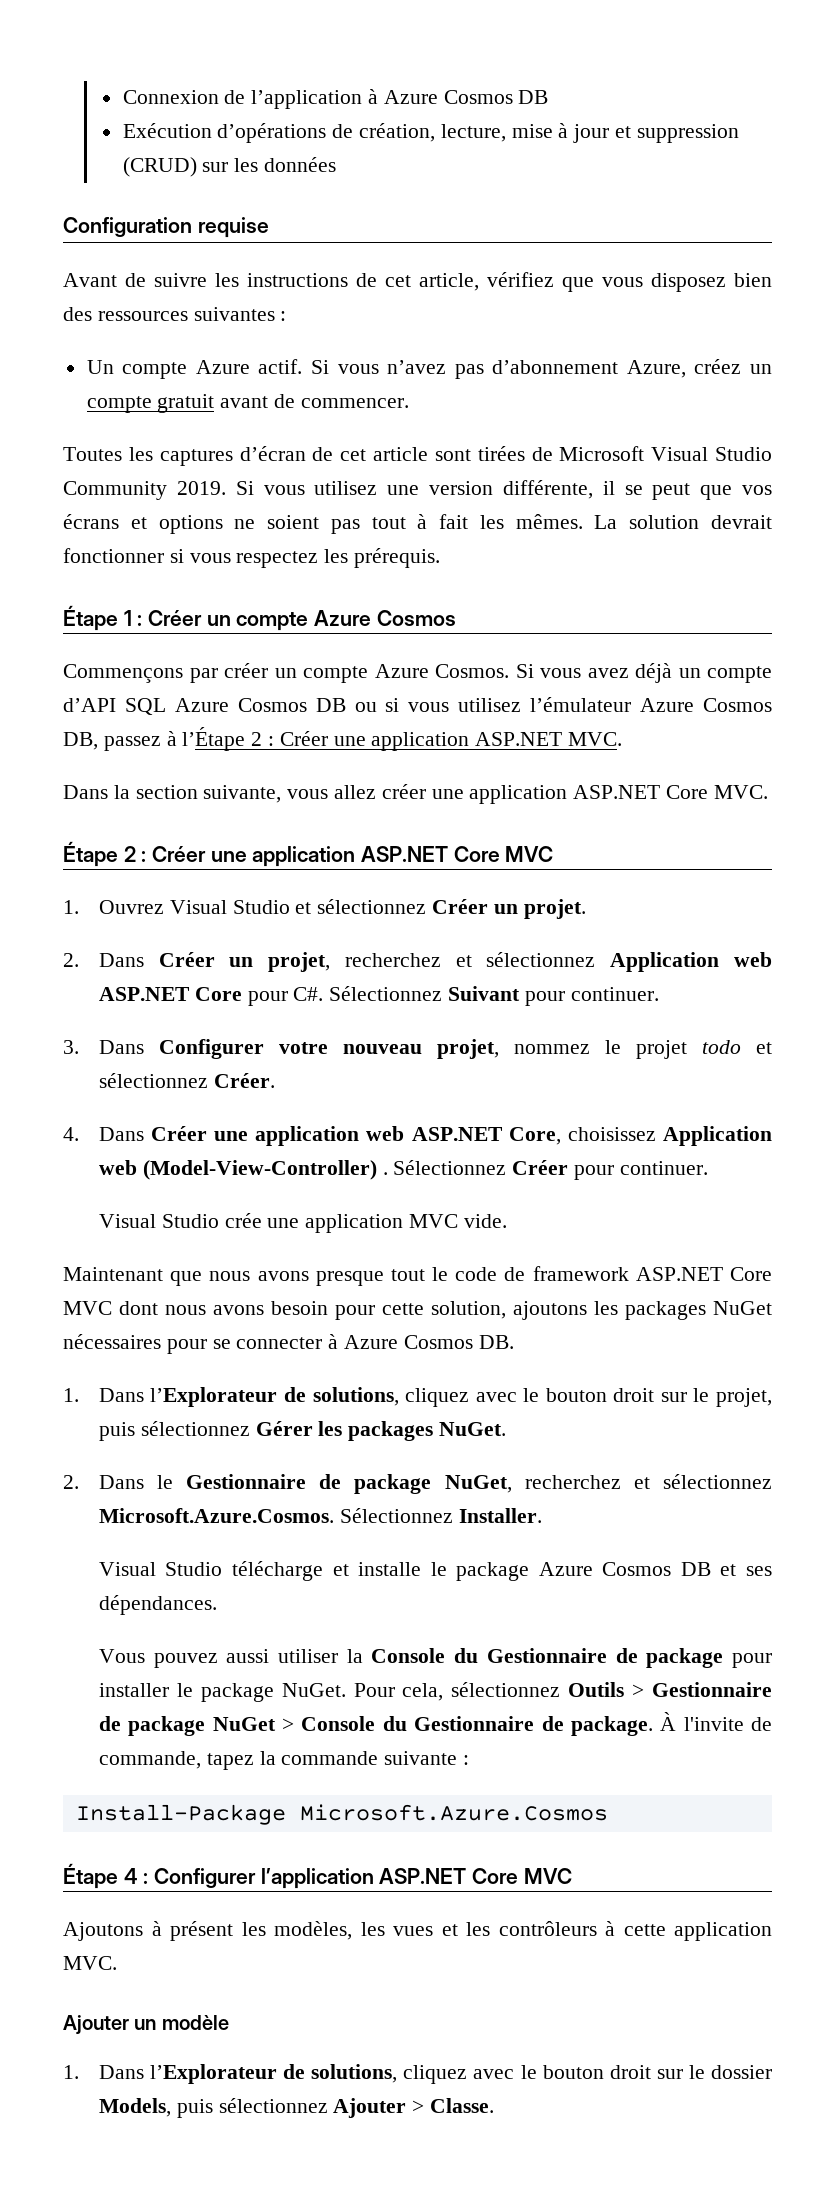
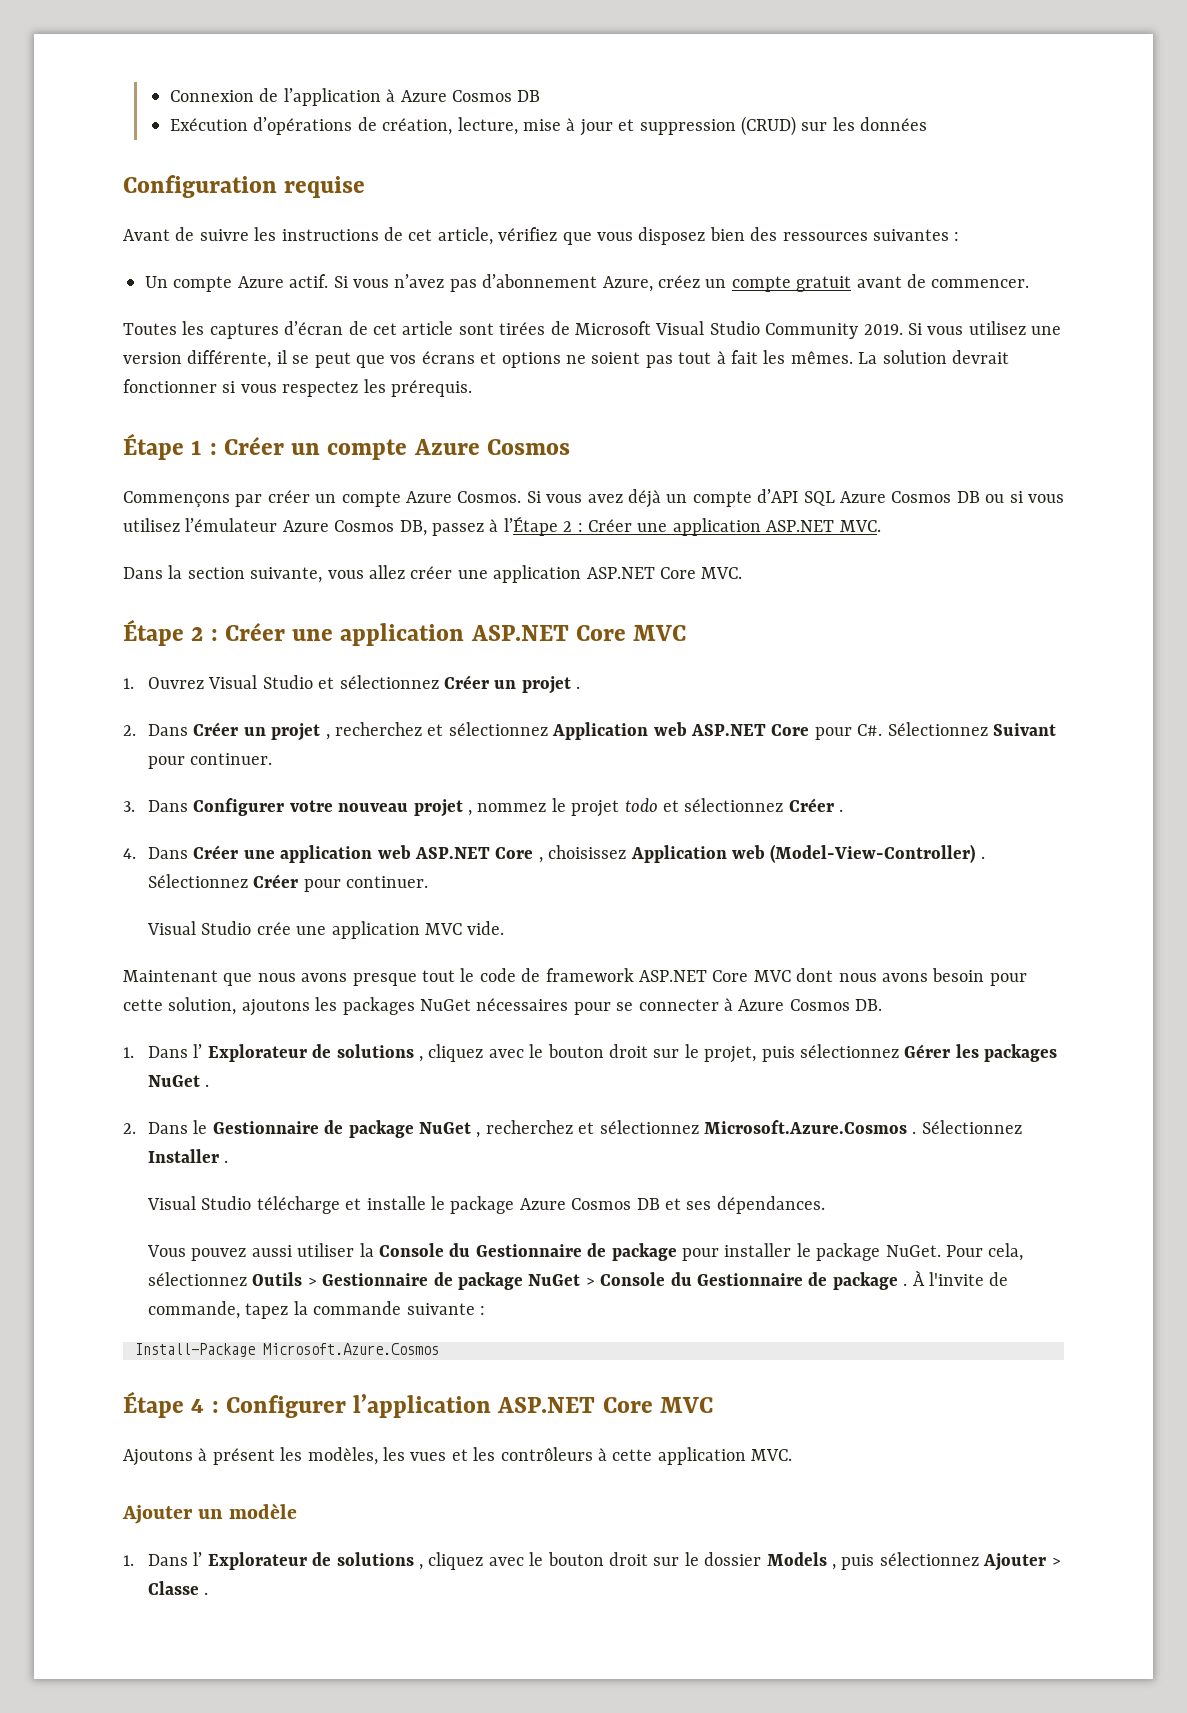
- 1. Ouvrez Visual Studio et sélectionnez Créer un projet.
+ 1. Ouvrez Visual Studio et sélectionnez Créer un projet .
- 2. Dans Créer un projet, recherchez et sélectionnez Application web ASP.NET Core pour C#. Sélectionnez Suivant pour continuer.
+ 2. Dans Créer un projet , recherchez et sélectionnez Application web ASP.NET Core pour C#. Sélectionnez Suivant pour continuer.
- 3. Dans Configurer votre nouveau projet, nommez le projet todo et sélectionnez Créer.
+ 3. Dans Configurer votre nouveau projet , nommez le projet todo et sélectionnez Créer .
- 4. Dans Créer une application web ASP.NET Core, choisissez Application web (Model-View-Controller) .
+ 4. Dans Créer une application web ASP.NET Core , choisissez Application web (Model-View-Controller) .
- 1. Dans l’Explorateur de solutions, cliquez avec le bouton droit sur le projet, puis sélectionnez Gérer les packages NuGet.
+ 1. Dans l’ Explorateur de solutions , cliquez avec le bouton droit sur le projet, puis sélectionnez Gérer les packages NuGet .
- 2. Dans le Gestionnaire de package NuGet, recherchez et sélectionnez Microsoft.Azure.Cosmos. Sélectionnez Installer.
+ 2. Dans le Gestionnaire de package NuGet , recherchez et sélectionnez Microsoft.Azure.Cosmos . Sélectionnez Installer .
- Pour cela, sélectionnez Outils > Gestionnaire de package NuGet > Console du Gestionnaire de package.
+ Pour cela, sélectionnez Outils > Gestionnaire de package NuGet > Console du Gestionnaire de package .
- 1. Dans l’Explorateur de solutions, cliquez avec le bouton droit sur le dossier Models, puis sélectionnez Ajouter > Classe.
+ 1. Dans l’ Explorateur de solutions , cliquez avec le bouton droit sur le dossier Models , puis sélectionnez Ajouter > Classe .

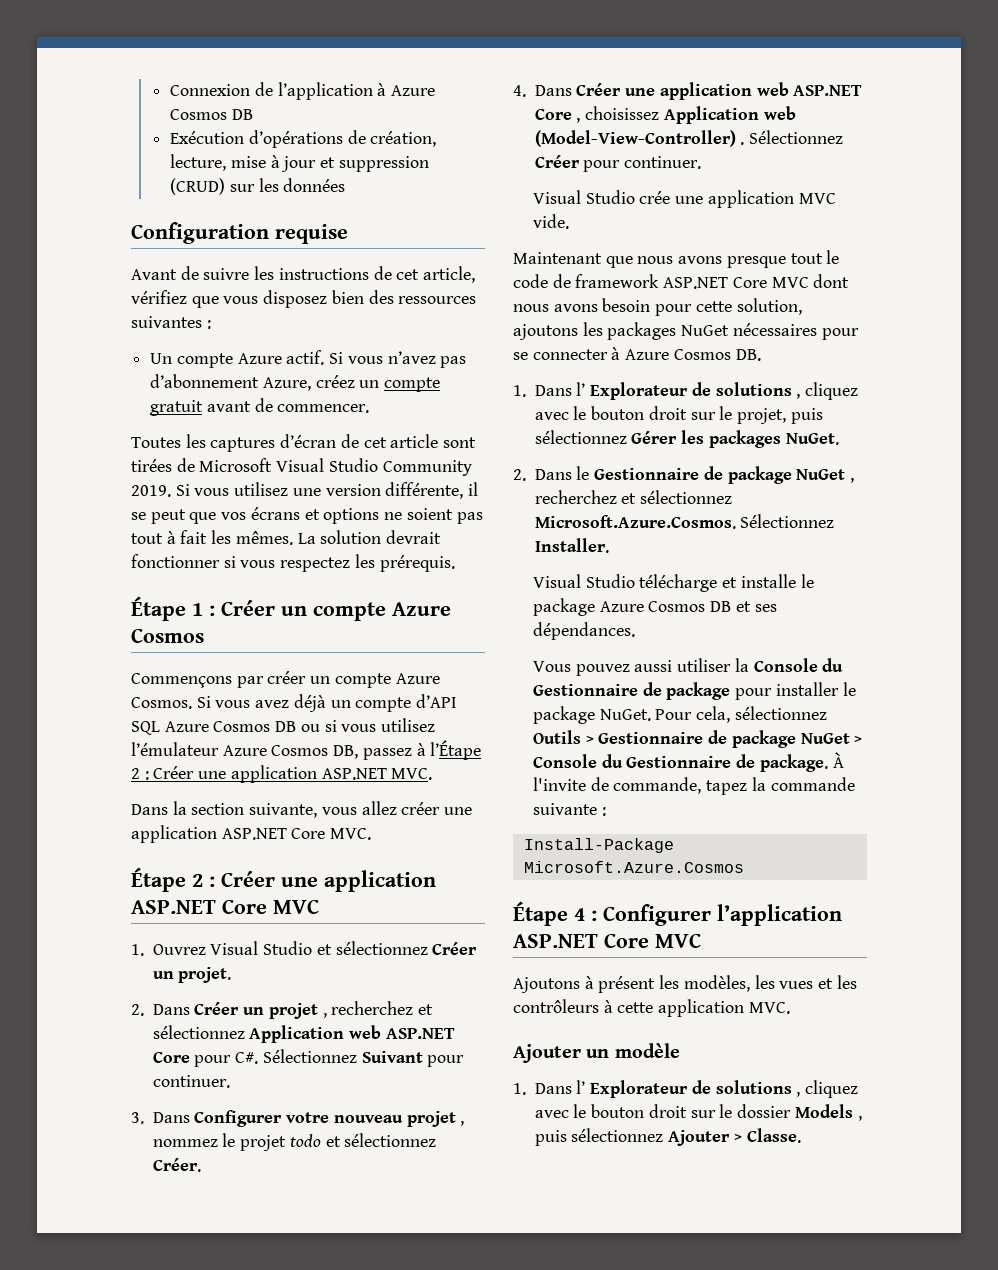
- 1. Ouvrez Visual Studio et sélectionnez Créer un projet .
+ 1. Ouvrez Visual Studio et sélectionnez Créer un projet.
- 3. Dans Configurer votre nouveau projet , nommez le projet todo et sélectionnez Créer .
+ 3. Dans Configurer votre nouveau projet , nommez le projet todo et sélectionnez Créer.
- 1. Dans l’ Explorateur de solutions , cliquez avec le bouton droit sur le projet, puis sélectionnez Gérer les packages NuGet .
+ 1. Dans l’ Explorateur de solutions , cliquez avec le bouton droit sur le projet, puis sélectionnez Gérer les packages NuGet.
- 2. Dans le Gestionnaire de package NuGet , recherchez et sélectionnez Microsoft.Azure.Cosmos . Sélectionnez Installer .
+ 2. Dans le Gestionnaire de package NuGet , recherchez et sélectionnez Microsoft.Azure.Cosmos. Sélectionnez Installer.
- Pour cela, sélectionnez Outils > Gestionnaire de package NuGet > Console du Gestionnaire de package .
+ Pour cela, sélectionnez Outils > Gestionnaire de package NuGet > Console du Gestionnaire de package.
- 1. Dans l’ Explorateur de solutions , cliquez avec le bouton droit sur le dossier Models , puis sélectionnez Ajouter > Classe .
+ 1. Dans l’ Explorateur de solutions , cliquez avec le bouton droit sur le dossier Models , puis sélectionnez Ajouter > Classe.

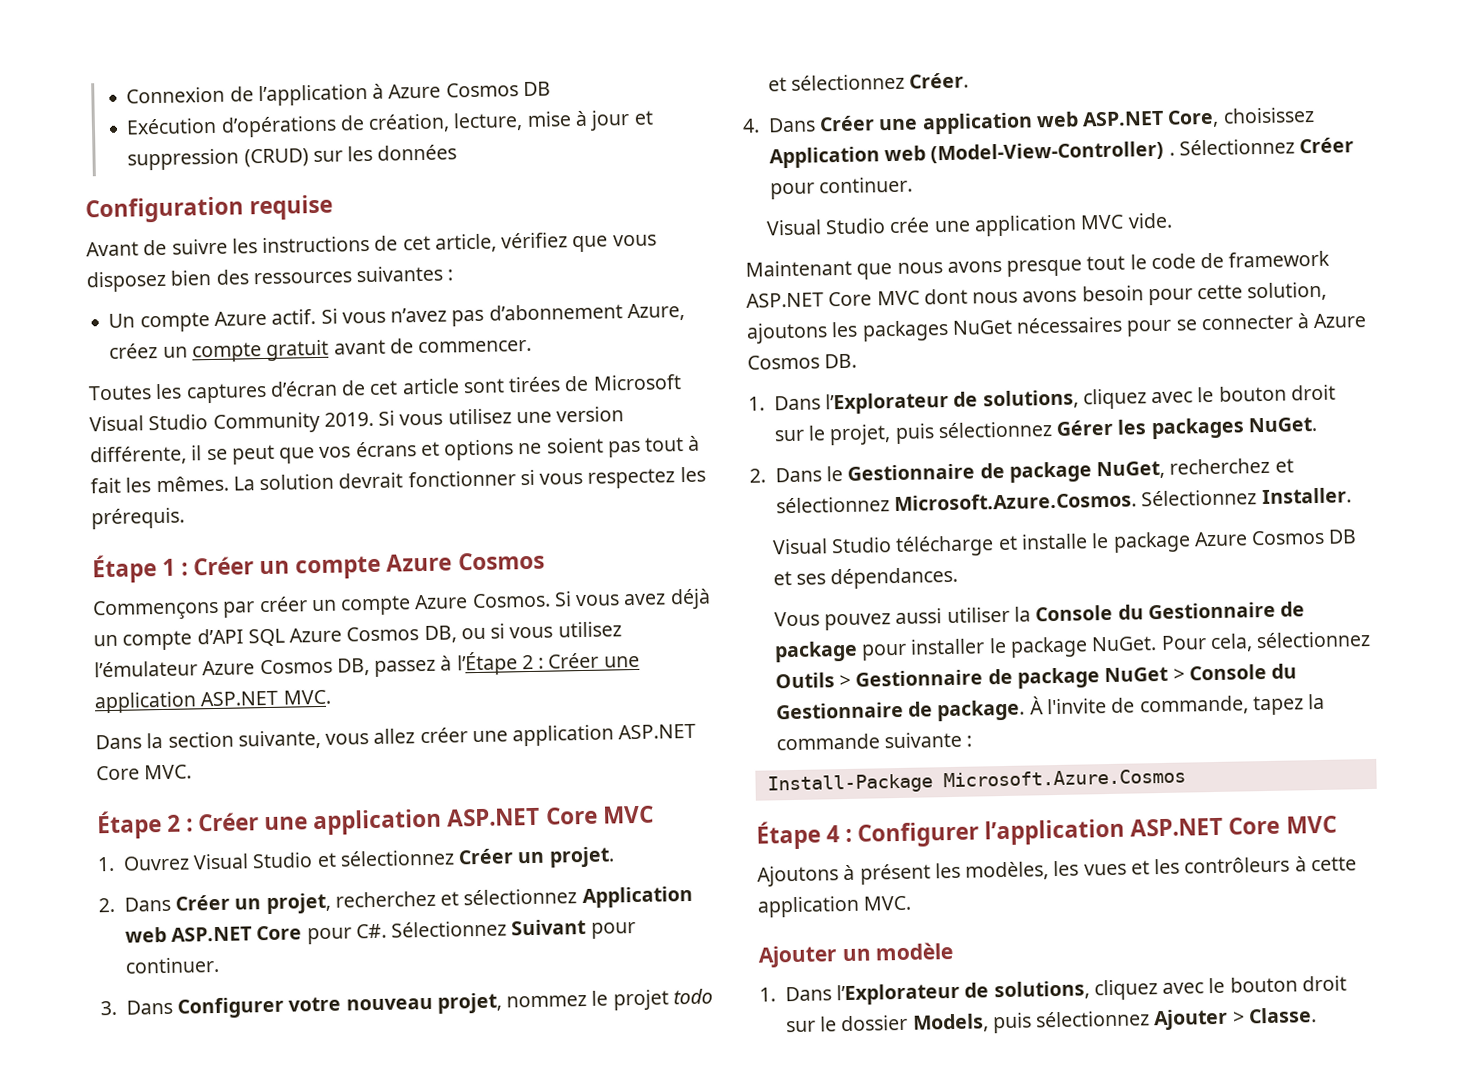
- Si vous avez déjà un compte d’API SQL Azure Cosmos DB ou si vous utilisez l’émulateur Azure Cosmos DB, passez à l’Étape 2 : Créer une application ASP.NET MVC.
+ Si vous avez déjà un compte d’API SQL Azure Cosmos DB, ou si vous utilisez l’émulateur Azure Cosmos DB, passez à l’Étape 2 : Créer une application ASP.NET MVC.
- 2. Dans Créer un projet , recherchez et sélectionnez Application web ASP.NET Core pour C#. Sélectionnez Suivant pour continuer.
+ 2. Dans Créer un projet, recherchez et sélectionnez Application web ASP.NET Core pour C#. Sélectionnez Suivant pour continuer.
- 3. Dans Configurer votre nouveau projet , nommez le projet todo et sélectionnez Créer.
+ 3. Dans Configurer votre nouveau projet, nommez le projet todo et sélectionnez Créer.
- 4. Dans Créer une application web ASP.NET Core , choisissez Application web (Model-View-Controller) .
+ 4. Dans Créer une application web ASP.NET Core, choisissez Application web (Model-View-Controller) .
- 1. Dans l’ Explorateur de solutions , cliquez avec le bouton droit sur le projet, puis sélectionnez Gérer les packages NuGet.
+ 1. Dans l’Explorateur de solutions, cliquez avec le bouton droit sur le projet, puis sélectionnez Gérer les packages NuGet.
- 2. Dans le Gestionnaire de package NuGet , recherchez et sélectionnez Microsoft.Azure.Cosmos. Sélectionnez Installer.
+ 2. Dans le Gestionnaire de package NuGet, recherchez et sélectionnez Microsoft.Azure.Cosmos. Sélectionnez Installer.
- 1. Dans l’ Explorateur de solutions , cliquez avec le bouton droit sur le dossier Models , puis sélectionnez Ajouter > Classe.
+ 1. Dans l’Explorateur de solutions, cliquez avec le bouton droit sur le dossier Models, puis sélectionnez Ajouter > Classe.

